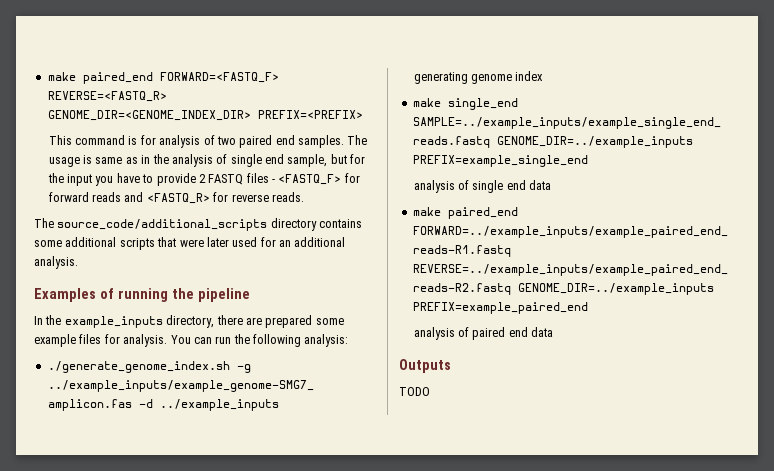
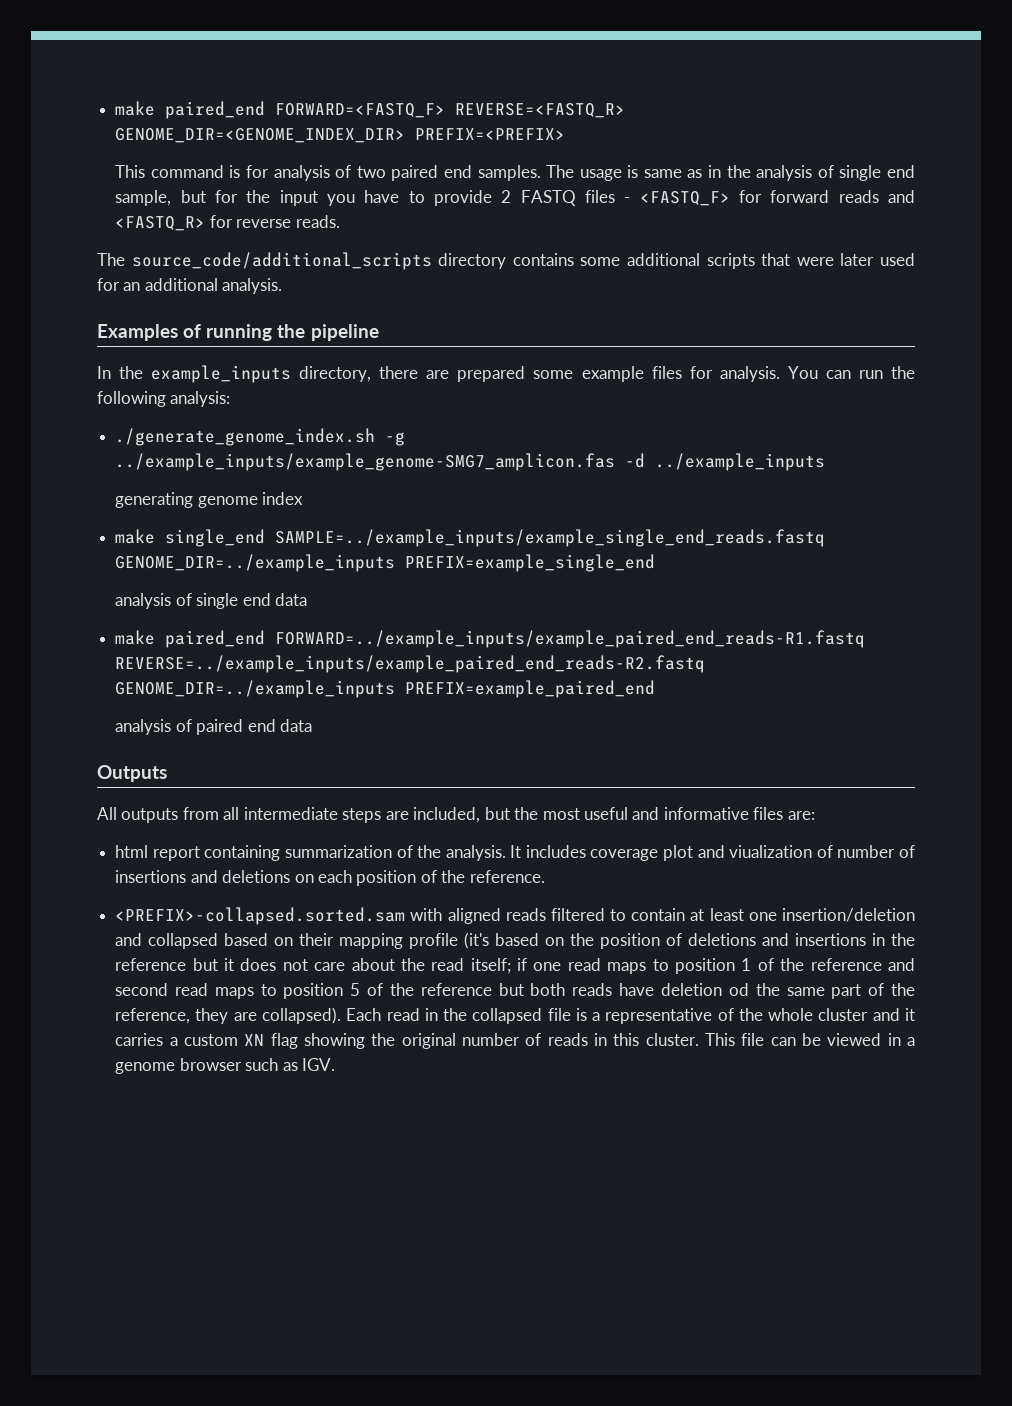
- TODO
+ All outputs from all intermediate steps are included, but the most useful and informative files are:
+ html report containing summarization of the analysis. It includes coverage plot and viualization of number of insertions and deletions on each position of the reference.
+ <PREFIX>-collapsed.sorted.sam with aligned reads filtered to contain at least one insertion/deletion and collapsed based on their mapping profile (it's based on the position of deletions and insertions in the reference but it does not care about the read itself; if one read maps to position 1 of the reference and second read maps to position 5 of the reference but both reads have deletion od the same part of the reference, they are collapsed). Each read in the collapsed file is a representative of the whole cluster and it carries a custom XN flag showing the original number of reads in this cluster. This file can be viewed in a genome browser such as IGV.

